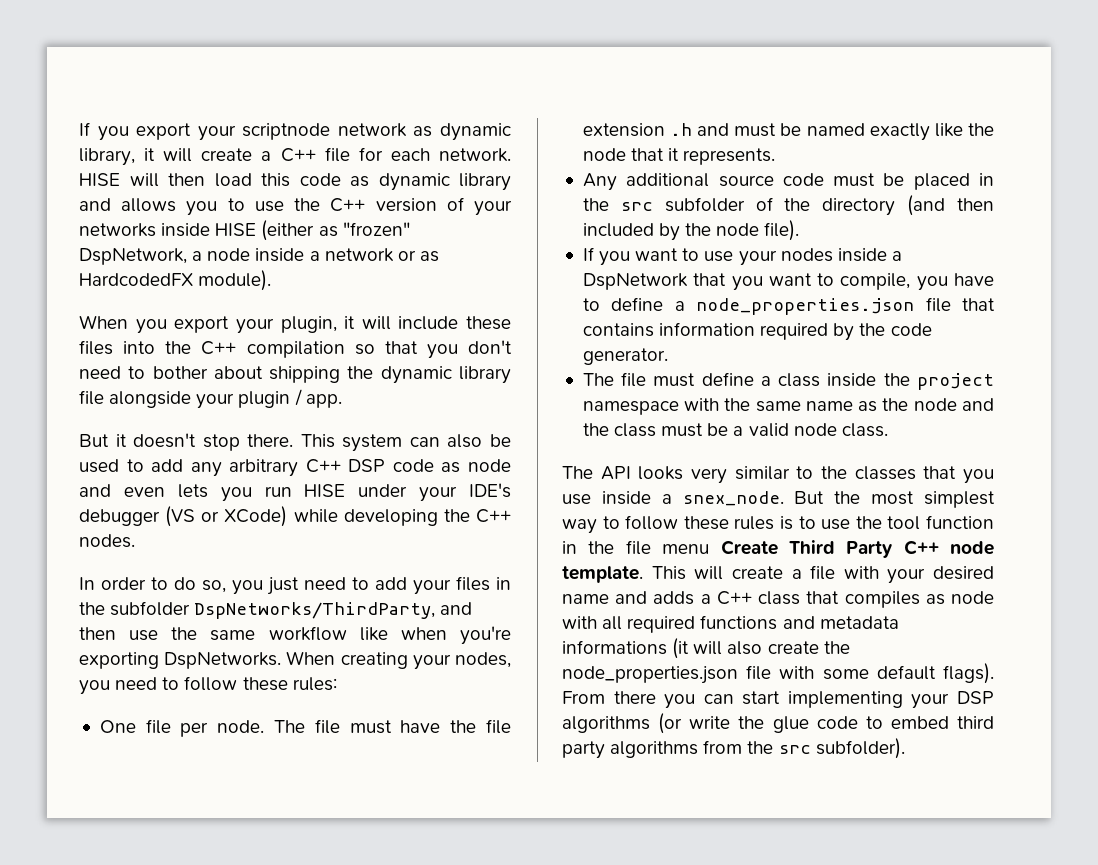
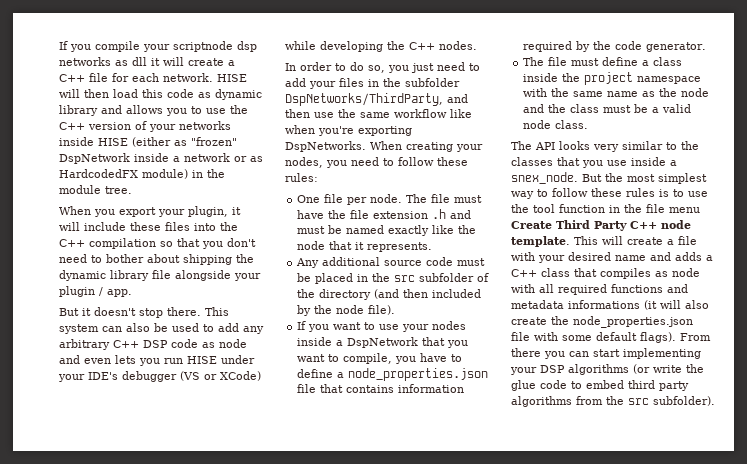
- If you export your scriptnode network as dynamic library, it will create a C++ file for each network.
+ If you compile your scriptnode dsp networks as dll it will create a C++ file for each network.
- HISE will then load this code as dynamic library and allows you to use the C++ version of your networks inside HISE (either as "frozen" DspNetwork, a node inside a network or as HardcodedFX module).
+ HISE will then load this code as dynamic library and allows you to use the C++ version of your networks inside HISE (either as "frozen" DspNetwork inside a network or as HardcodedFX module) in the module tree.

